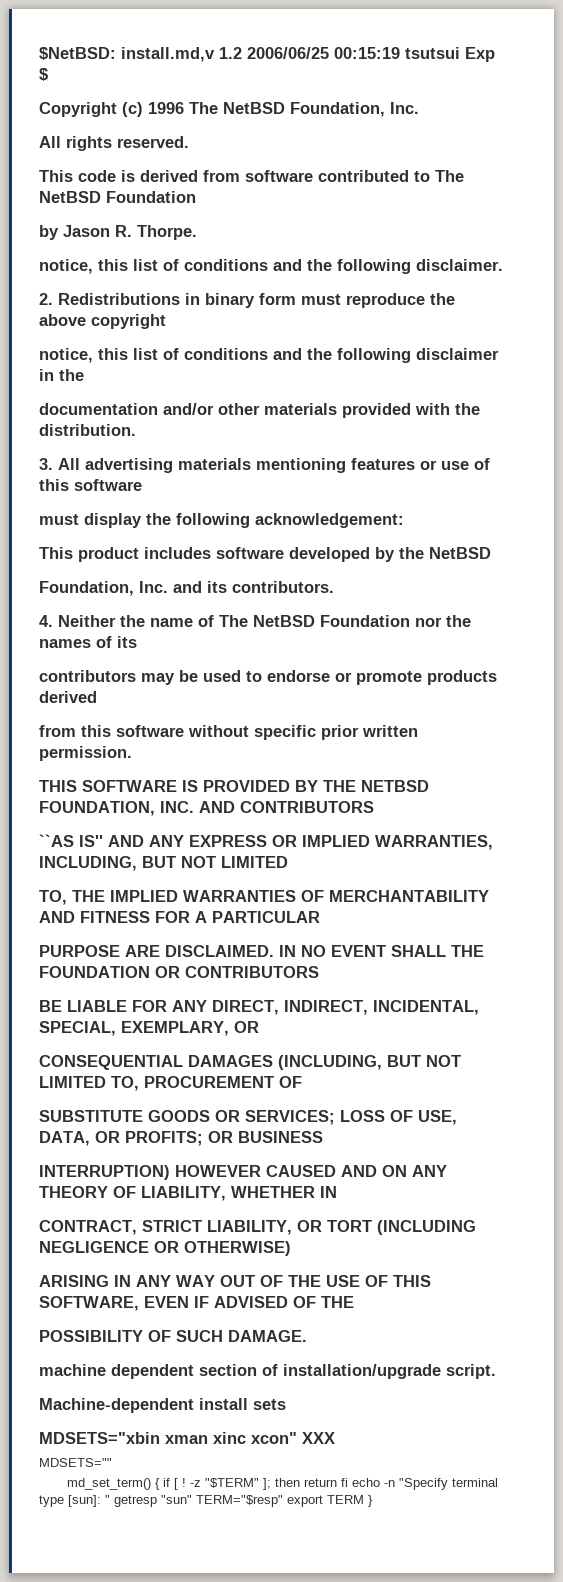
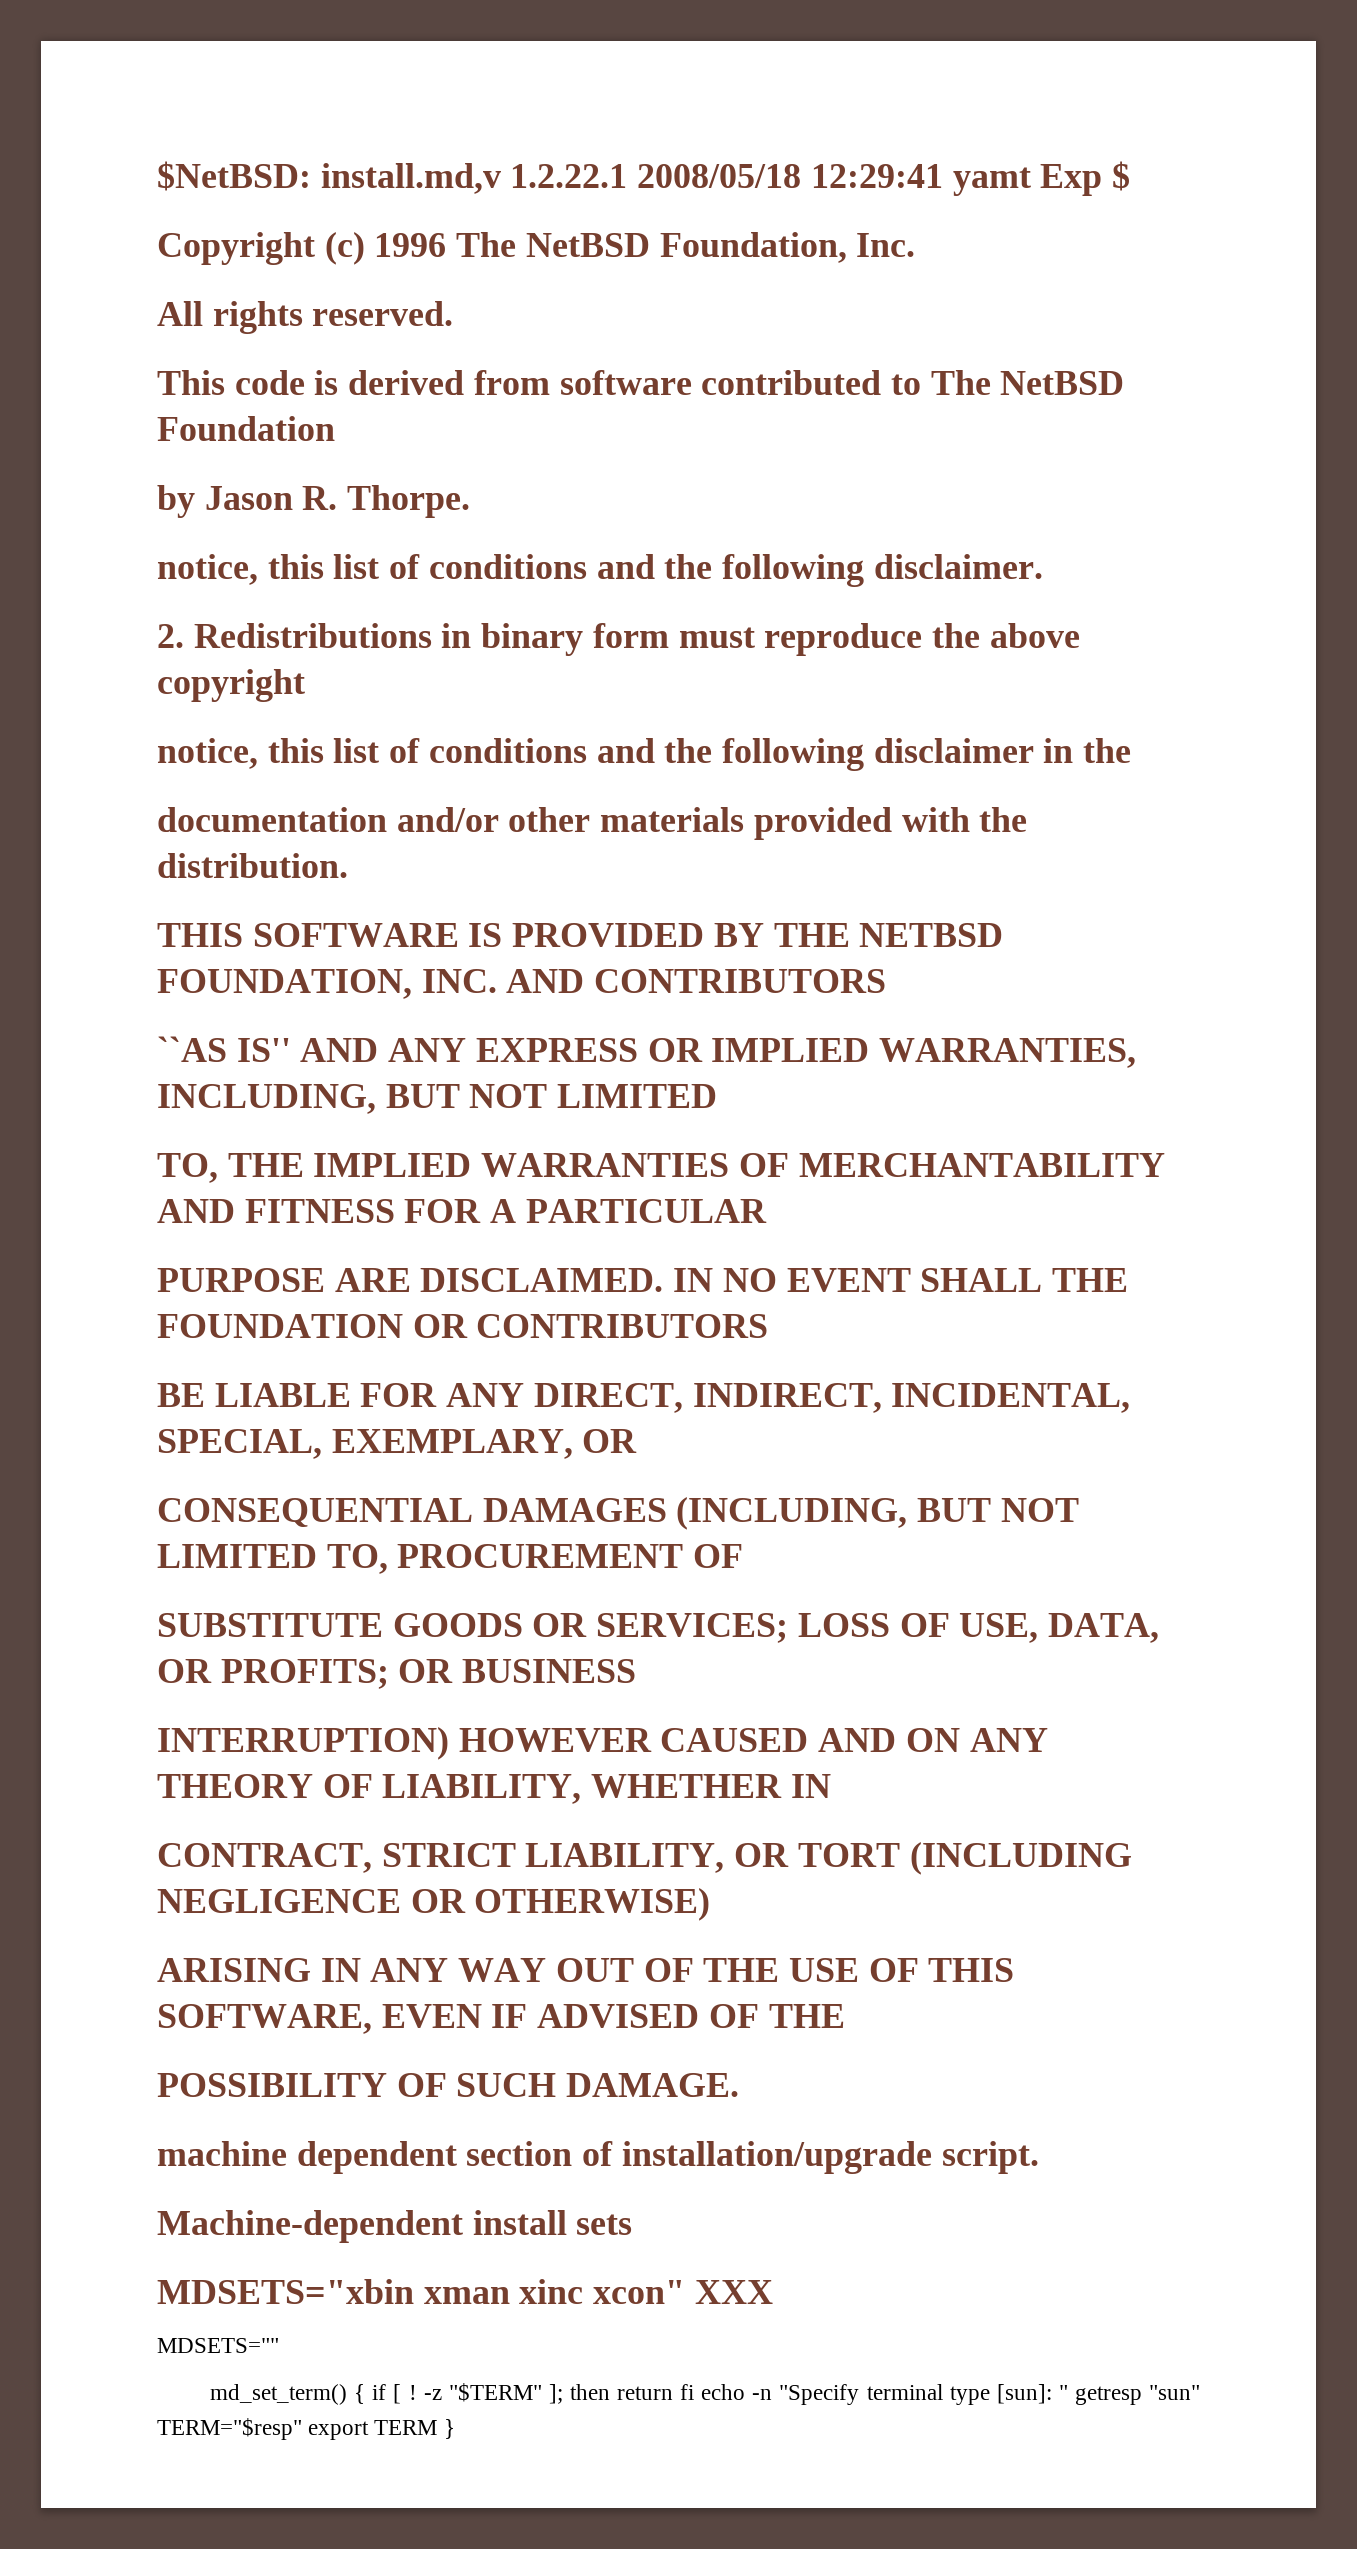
- $NetBSD: install.md,v 1.2 2006/06/25 00:15:19 tsutsui Exp $
+ $NetBSD: install.md,v 1.2.22.1 2008/05/18 12:29:41 yamt Exp $
- 3. All advertising materials mentioning features or use of this software
- must display the following acknowledgement:
- This product includes software developed by the NetBSD
- Foundation, Inc. and its contributors.
- 4. Neither the name of The NetBSD Foundation nor the names of its
- contributors may be used to endorse or promote products derived
- from this software without specific prior written permission.

